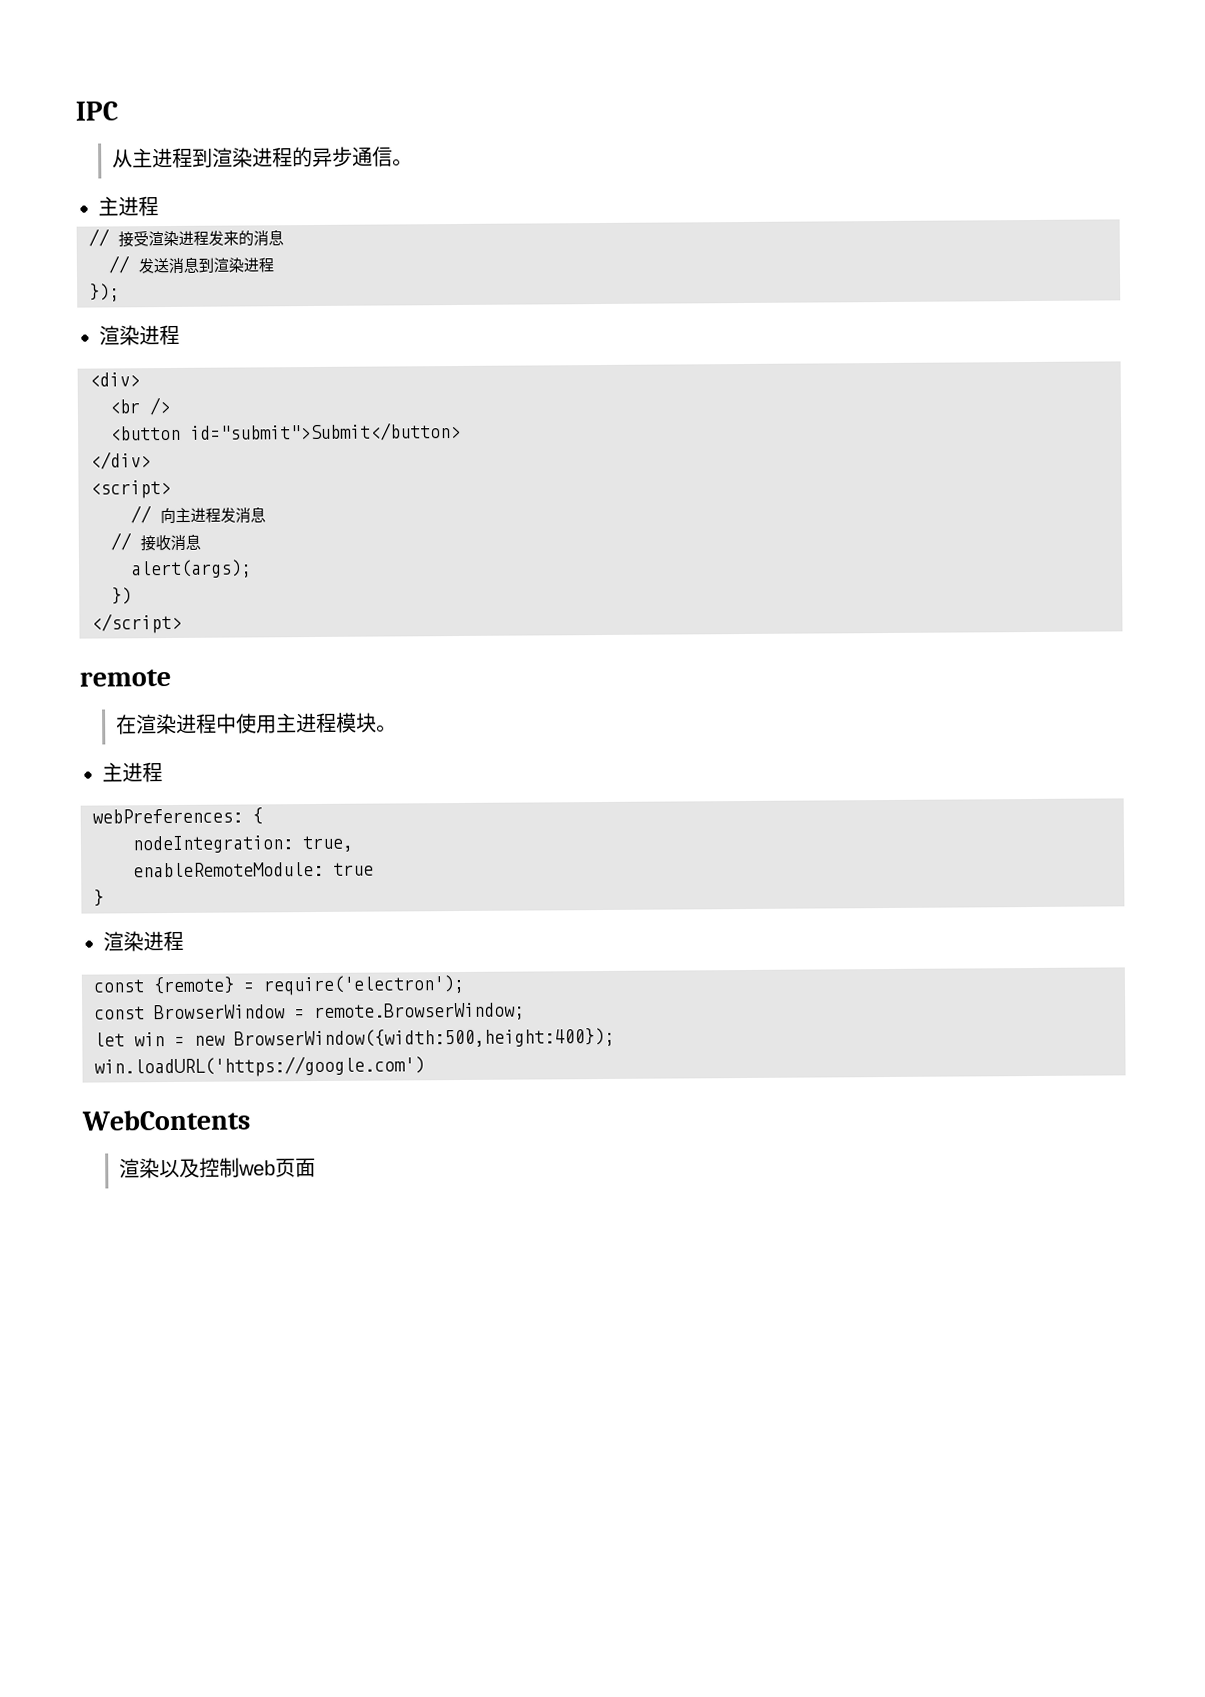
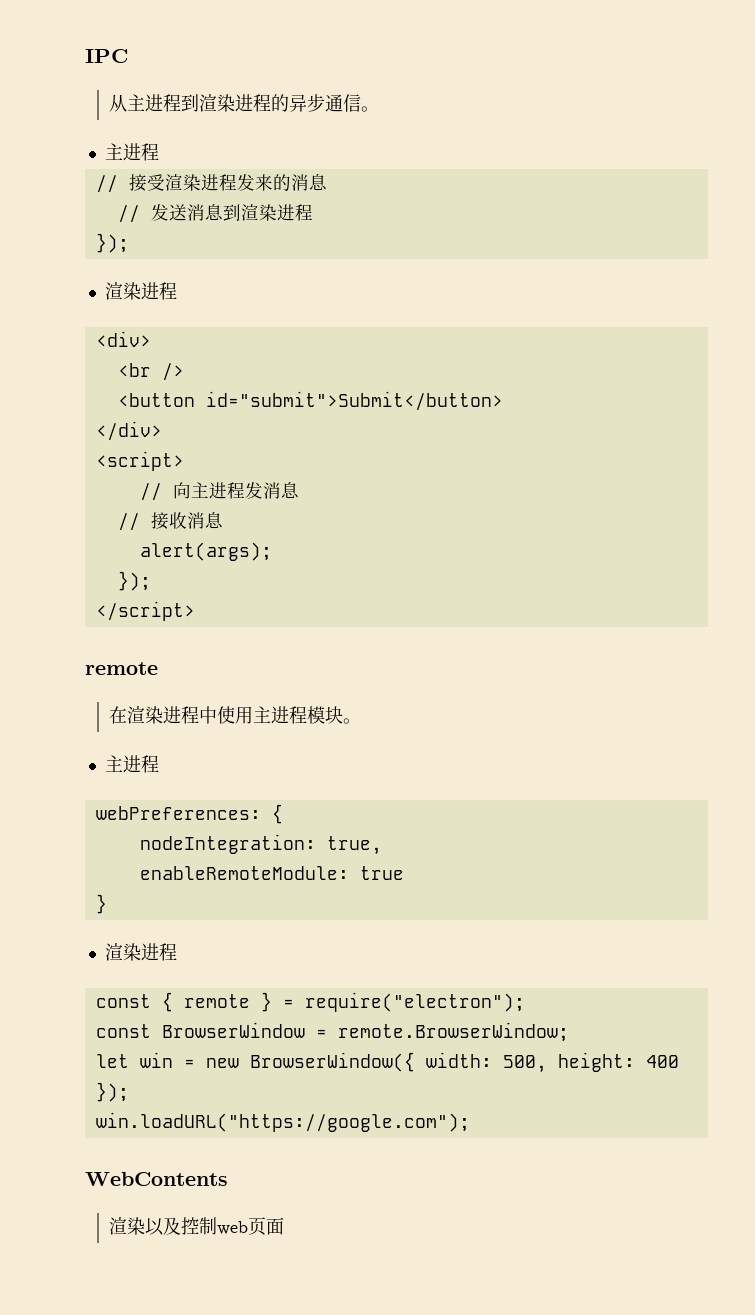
  alert(args);
- })
+ });
- const {remote} = require('electron');
+ const { remote } = require("electron");
- let win = new BrowserWindow({width:500,height:400});
- win.loadURL('https://google.com')
+ let win = new BrowserWindow({ width: 500, height: 400 });
+ win.loadURL("https://google.com");

